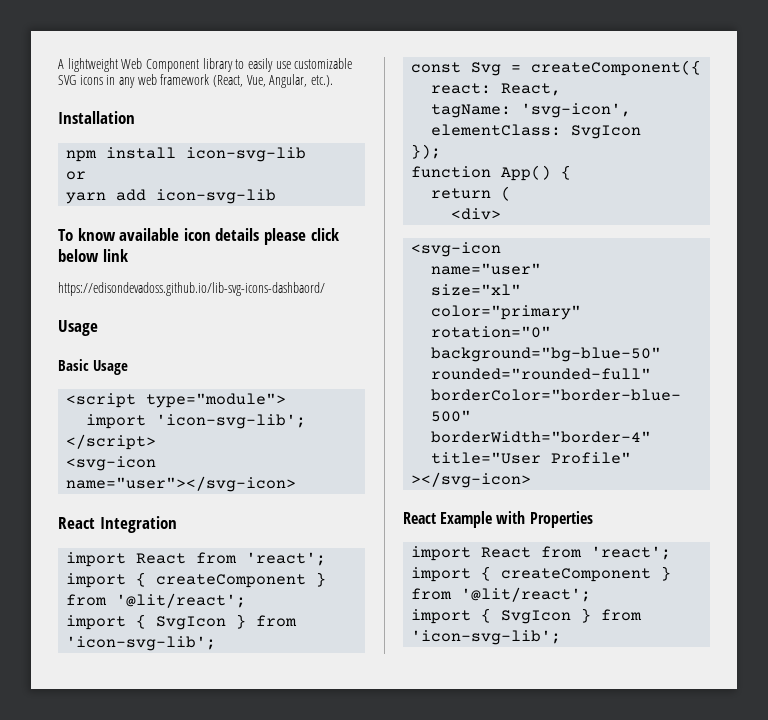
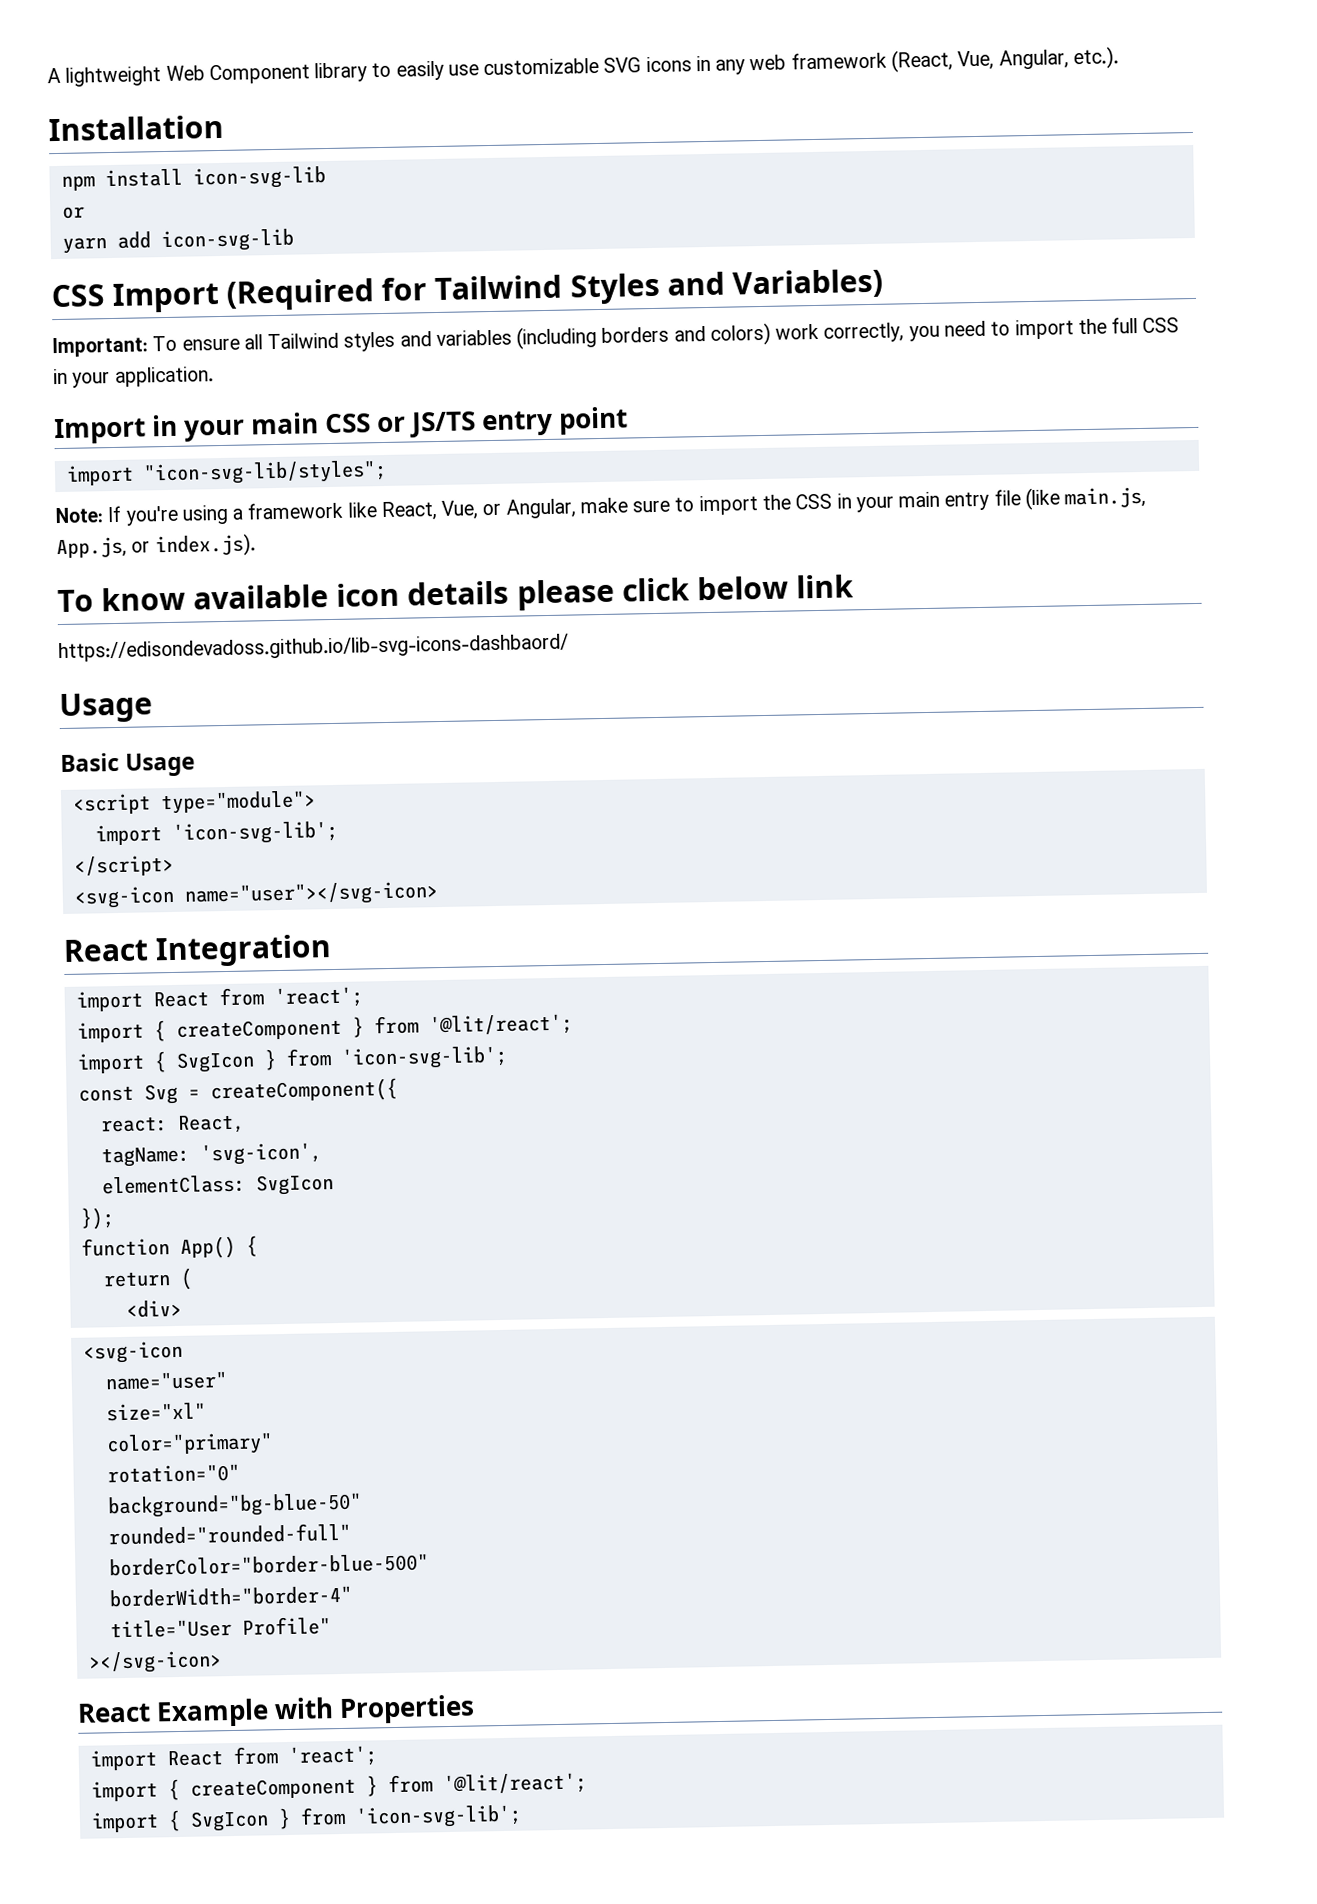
+ CSS Import (Required for Tailwind Styles and Variables)
+ Important: To ensure all Tailwind styles and variables (including borders and colors) work correctly, you need to import the full CSS in your application.
+ Import in your main CSS or JS/TS entry point
+ import "icon-svg-lib/styles";
+ Note: If you're using a framework like React, Vue, or Angular, make sure to import the CSS in your main entry file (like main.js, App.js, or index.js).

